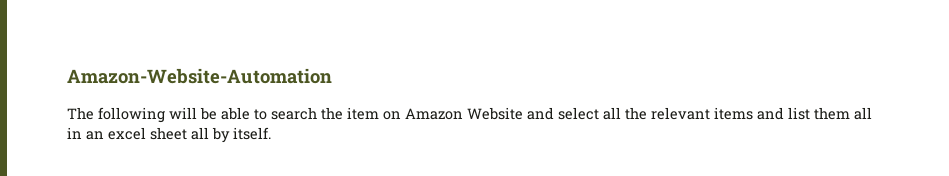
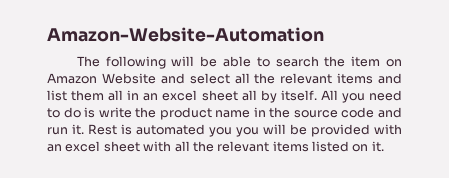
+ All you need to do is write the product name in the source code and run it. Rest is automated you you will be provided with an excel sheet with all the relevant items listed on it.

